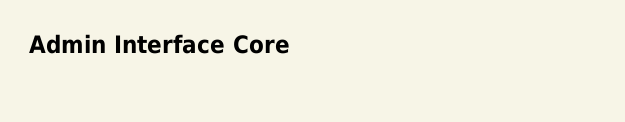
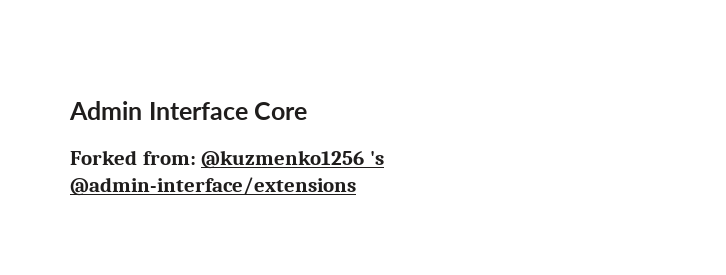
+ Forked from: @kuzmenko1256 's @admin-interface/extensions

